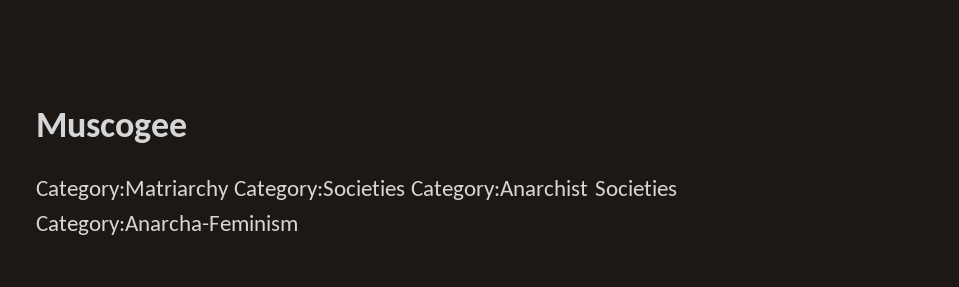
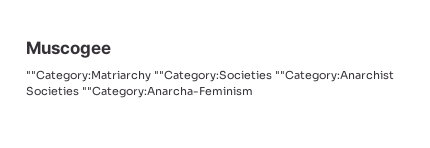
- Category:Matriarchy Category:Societies Category:Anarchist Societies Category:Anarcha-Feminism
+ ""Category:Matriarchy ""Category:Societies ""Category:Anarchist Societies ""Category:Anarcha-Feminism

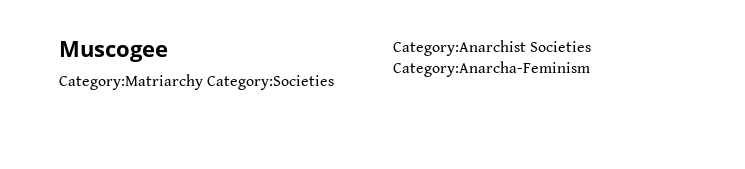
- ""Category:Matriarchy ""Category:Societies ""Category:Anarchist Societies ""Category:Anarcha-Feminism
+ Category:Matriarchy Category:Societies Category:Anarchist Societies Category:Anarcha-Feminism

